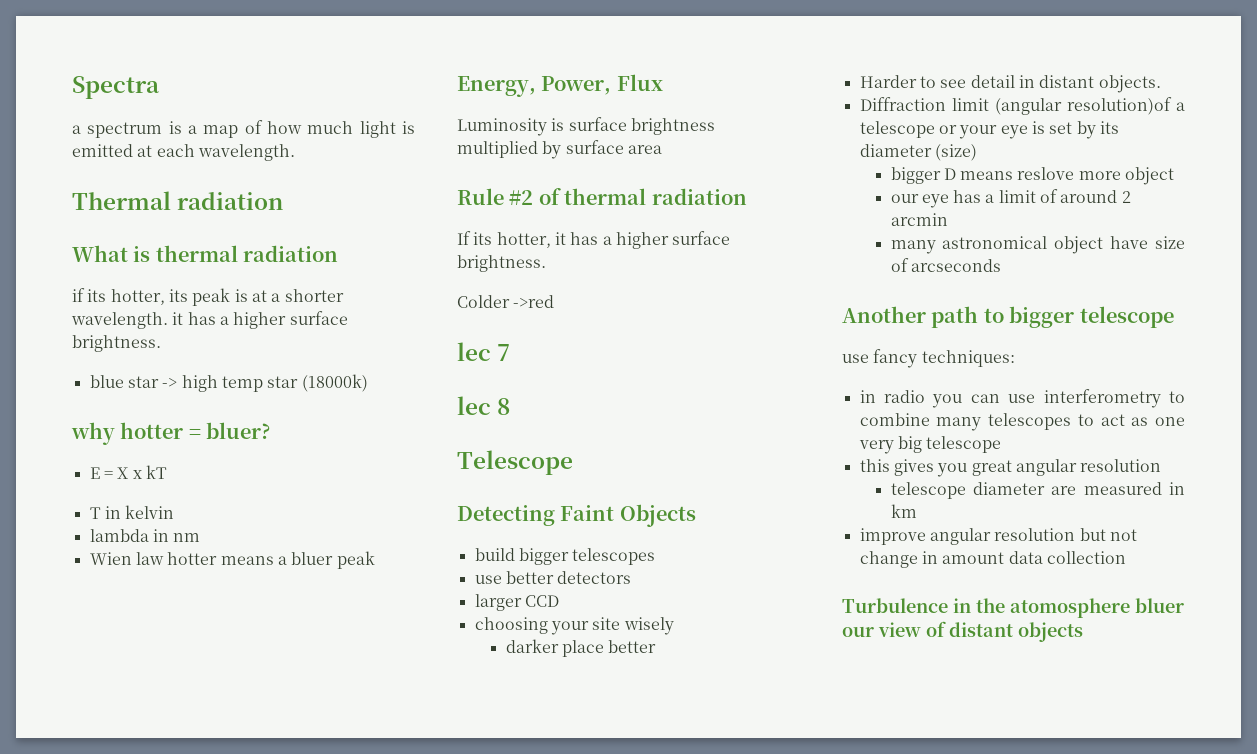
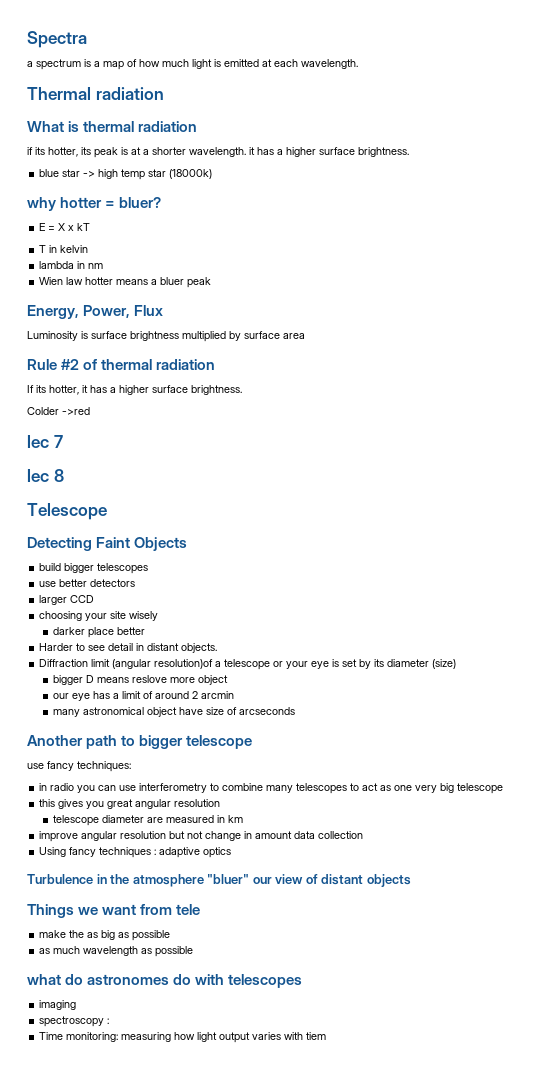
+ Using fancy techniques : adaptive optics
- Turbulence in the atomosphere bluer our view of distant objects
+ Turbulence in the atmosphere "bluer" our view of distant objects
+ Things we want from tele
+ make the as big as possible
+ as much wavelength as possible
+ what do astronomes do with telescopes
+ imaging
+ spectroscopy :
+ Time monitoring: measuring how light output varies with tiem

